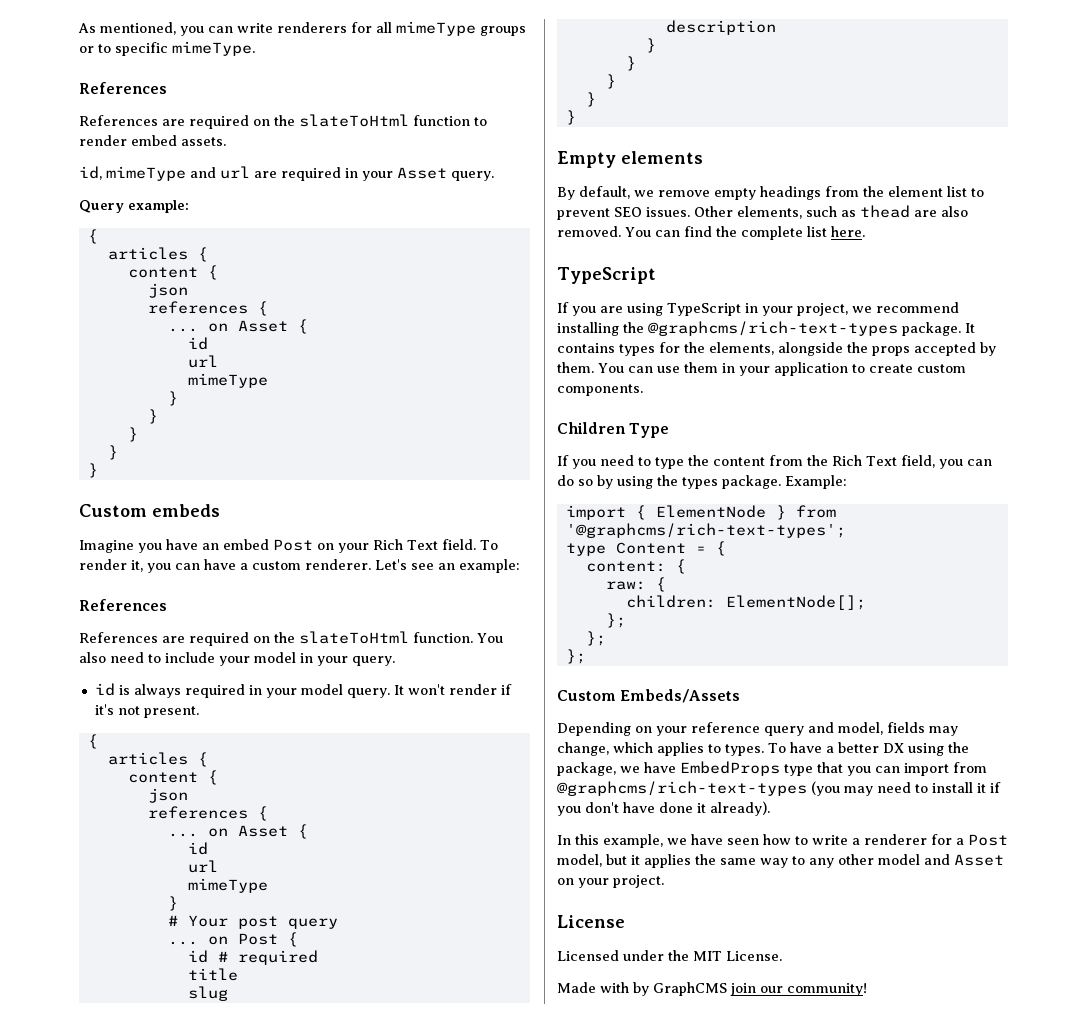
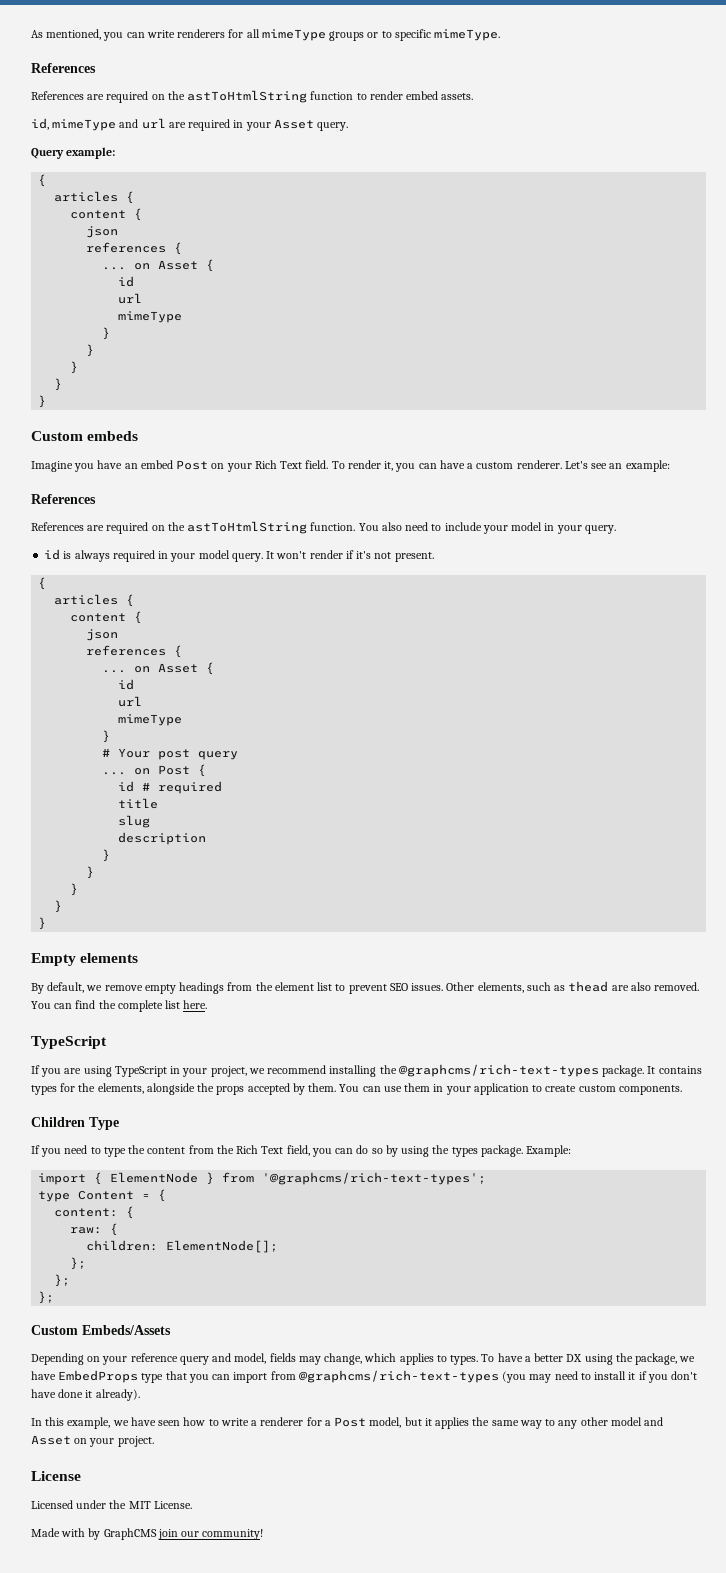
- References are required on the slateToHtml function to render embed assets.
+ References are required on the astToHtmlString function to render embed assets.
- References are required on the slateToHtml function.
+ References are required on the astToHtmlString function.

